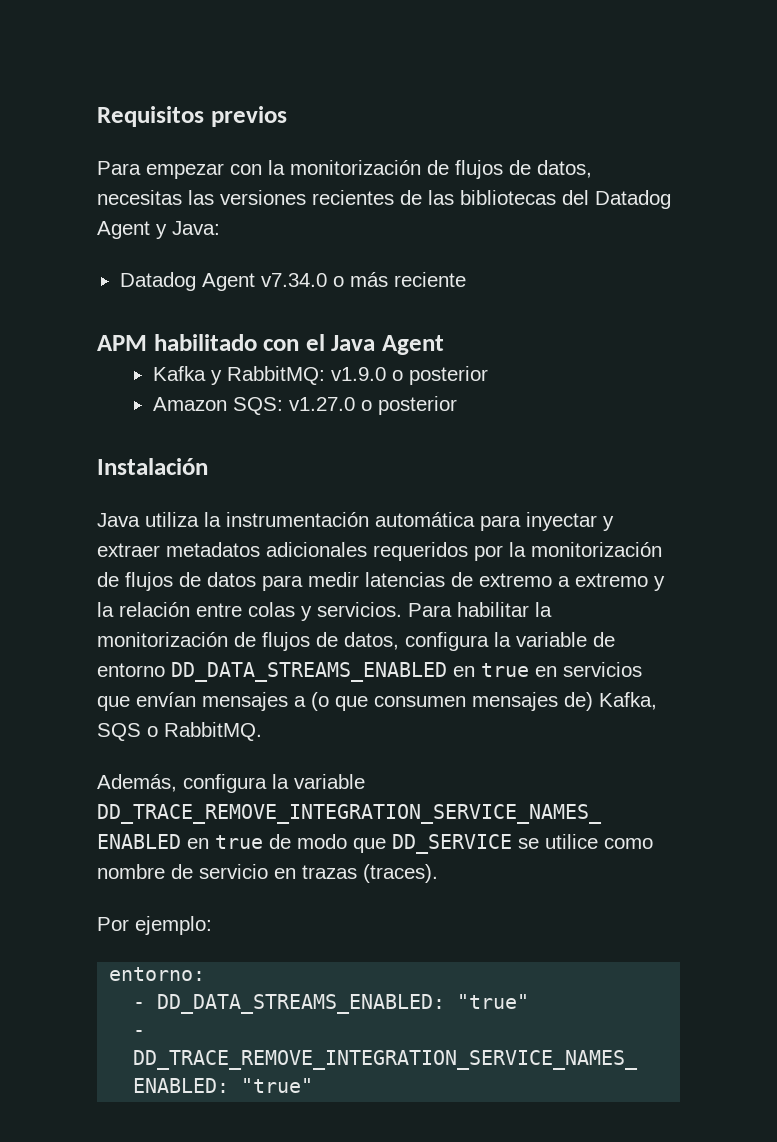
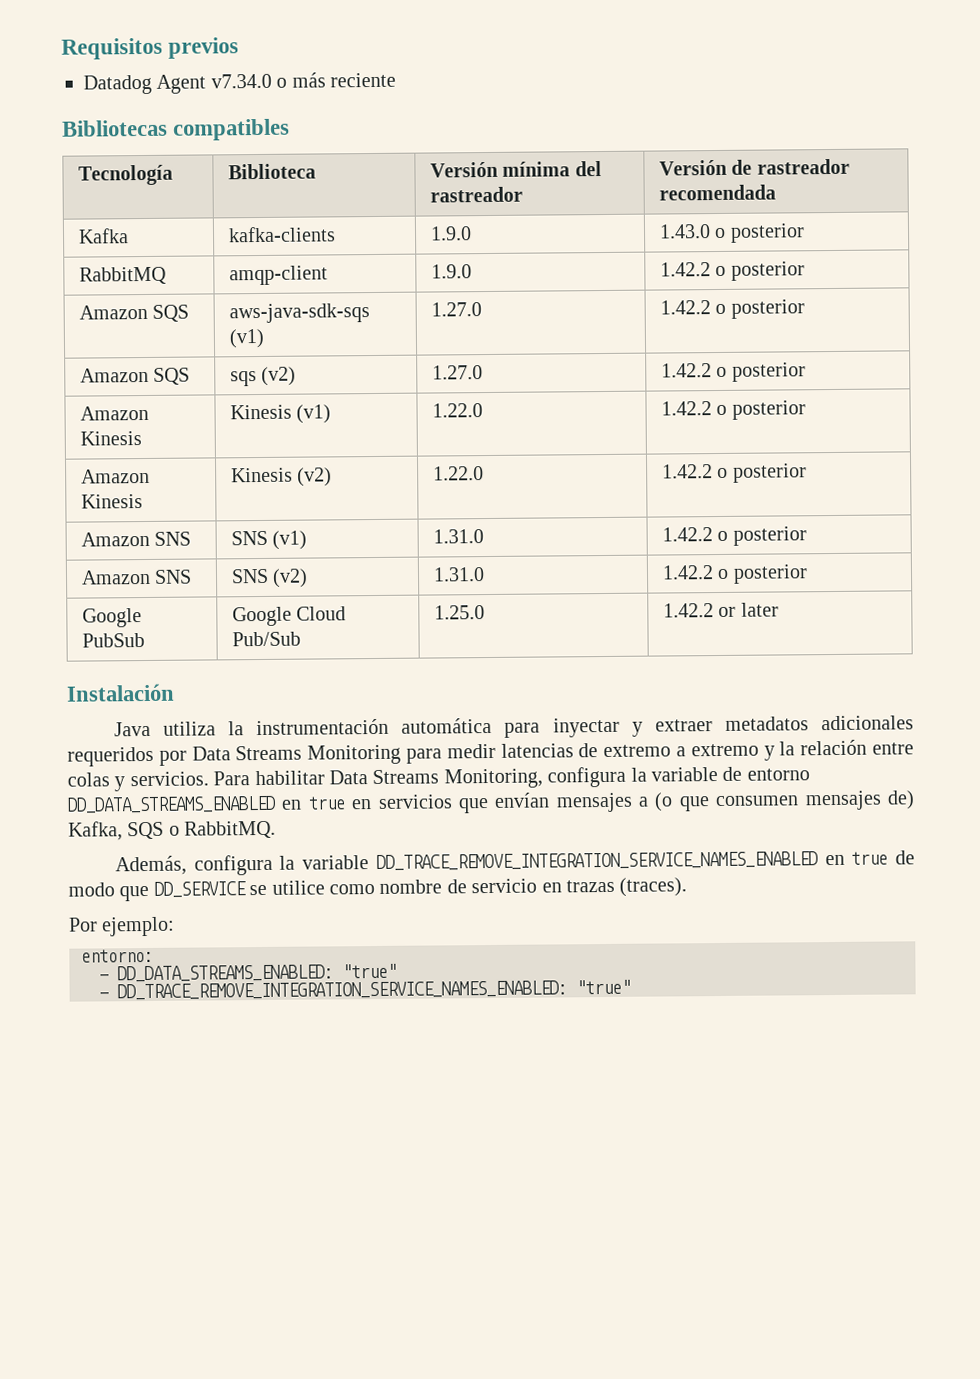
- Para empezar con la monitorización de flujos de datos, necesitas las versiones recientes de las bibliotecas del Datadog Agent y Java:
- APM habilitado con el Java Agent
- Kafka y RabbitMQ: v1.9.0 o posterior
- Amazon SQS: v1.27.0 o posterior
+ Bibliotecas compatibles
+ Tecnología | Biblioteca | Versión mínima del rastreador | Versión de rastreador recomendada
+ Kafka | kafka-clients | 1.9.0 | 1.43.0 o posterior
+ RabbitMQ | amqp-client | 1.9.0 | 1.42.2 o posterior
+ Amazon SQS | aws-java-sdk-sqs (v1) | 1.27.0 | 1.42.2 o posterior
+ Amazon SQS | sqs (v2) | 1.27.0 | 1.42.2 o posterior
+ Amazon Kinesis | Kinesis (v1) | 1.22.0 | 1.42.2 o posterior
+ Amazon Kinesis | Kinesis (v2) | 1.22.0 | 1.42.2 o posterior
+ Amazon SNS | SNS (v1) | 1.31.0 | 1.42.2 o posterior
+ Amazon SNS | SNS (v2) | 1.31.0 | 1.42.2 o posterior
+ Google PubSub | Google Cloud Pub/Sub | 1.25.0 | 1.42.2 or later
- Java utiliza la instrumentación automática para inyectar y extraer metadatos adicionales requeridos por la monitorización de flujos de datos para medir latencias de extremo a extremo y la relación entre colas y servicios.
+ Java utiliza la instrumentación automática para inyectar y extraer metadatos adicionales requeridos por Data Streams Monitoring para medir latencias de extremo a extremo y la relación entre colas y servicios.
- Para habilitar la monitorización de flujos de datos, configura la variable de entorno DD_DATA_STREAMS_ENABLED en true en servicios que envían mensajes a (o que consumen mensajes de) Kafka, SQS o RabbitMQ.
+ Para habilitar Data Streams Monitoring, configura la variable de entorno DD_DATA_STREAMS_ENABLED en true en servicios que envían mensajes a (o que consumen mensajes de) Kafka, SQS o RabbitMQ.

